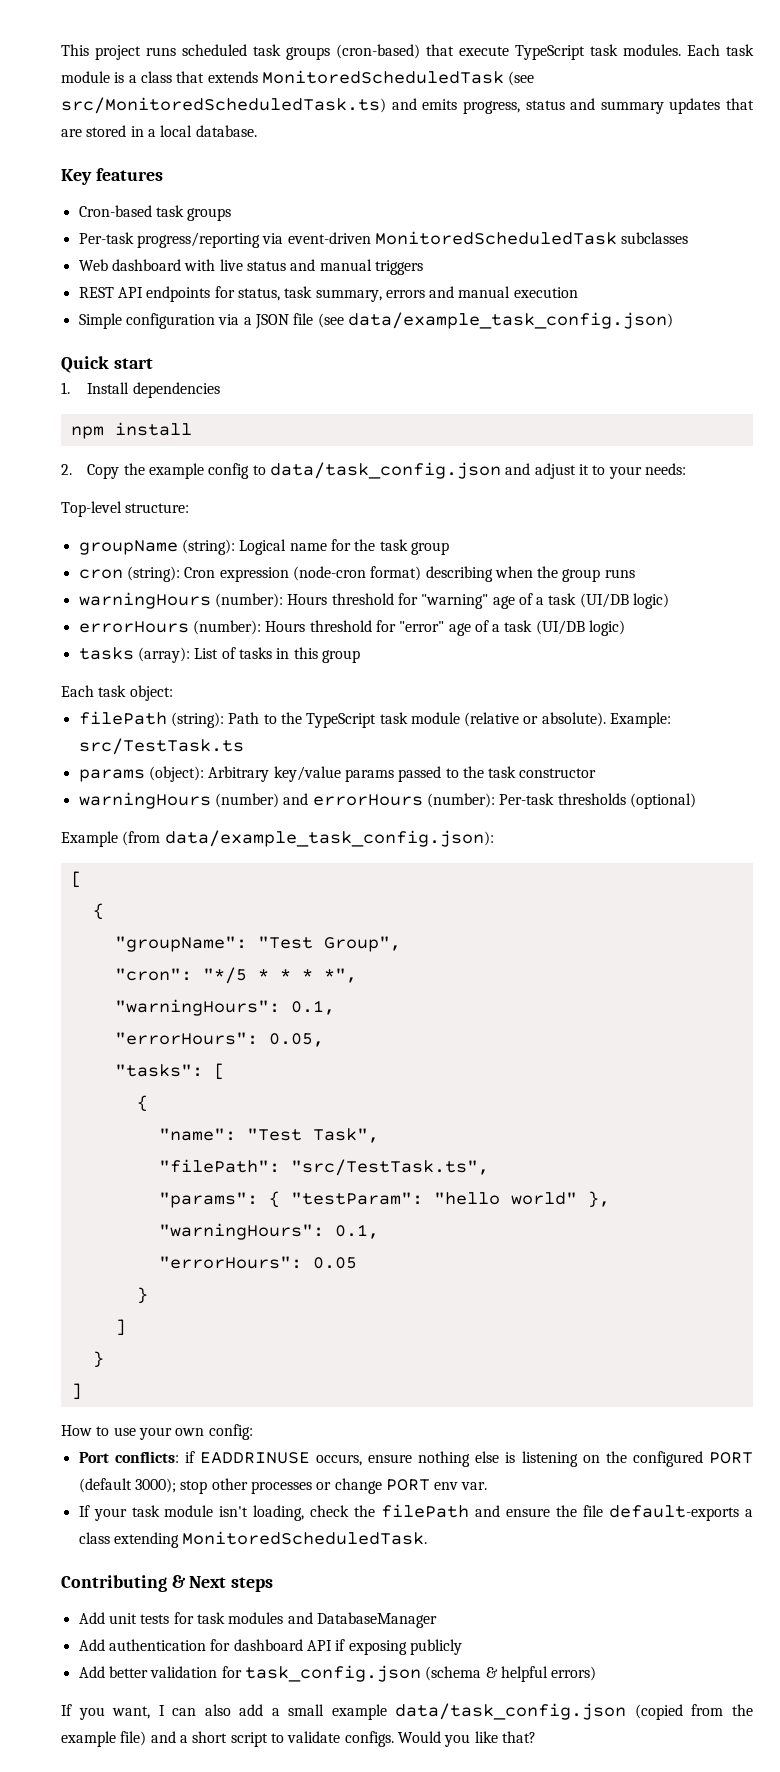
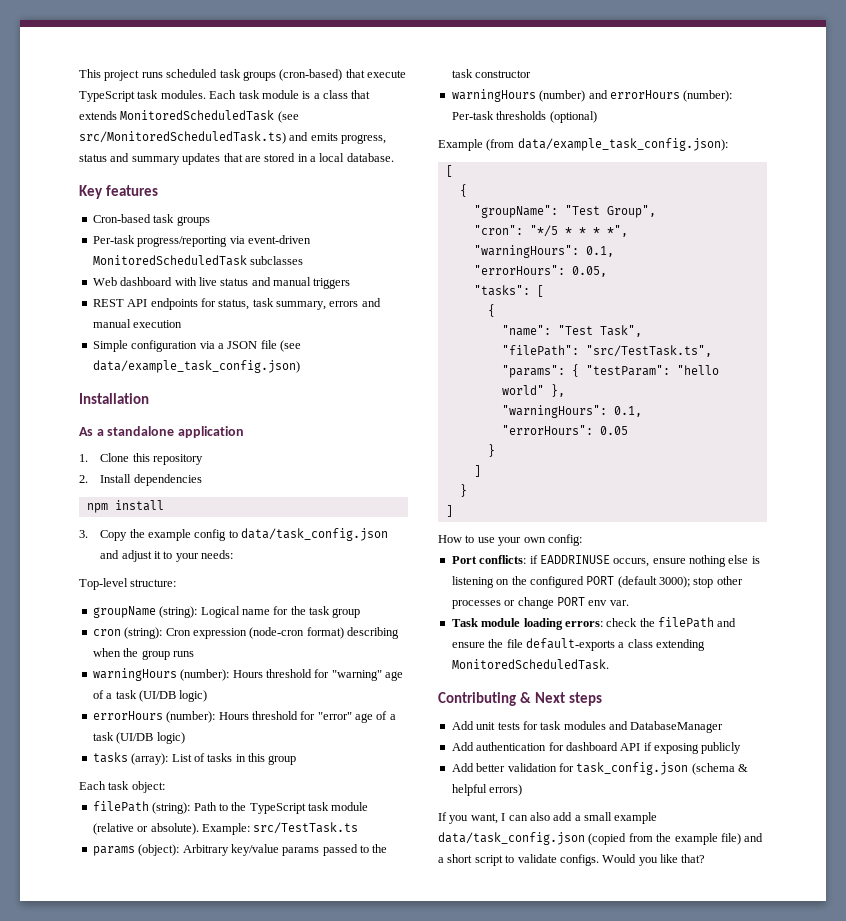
- Quick start
- 1. Install dependencies
+ Installation
+ As a standalone application
+ 1. Clone this repository
+ 2. Install dependencies
- 2. Copy the example config to data/task_config.json and adjust it to your needs:
+ 3. Copy the example config to data/task_config.json and adjust it to your needs:
- If your task module isn't loading, check the filePath and ensure the file default-exports a class extending MonitoredScheduledTask.
+ Task module loading errors: check the filePath and ensure the file default-exports a class extending MonitoredScheduledTask.

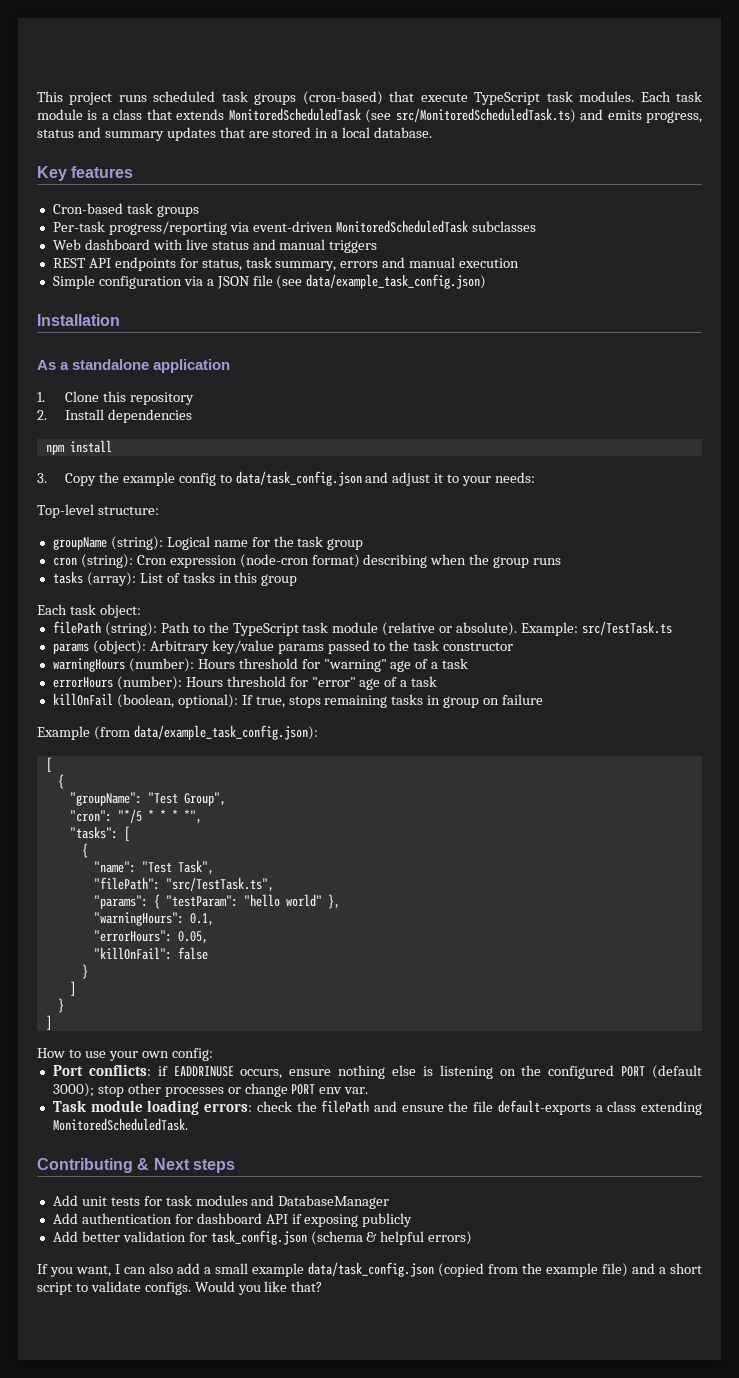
- warningHours (number): Hours threshold for "warning" age of a task (UI/DB logic)
- errorHours (number): Hours threshold for "error" age of a task (UI/DB logic)
- warningHours (number) and errorHours (number): Per-task thresholds (optional)
+ warningHours (number): Hours threshold for "warning" age of a task
+ errorHours (number): Hours threshold for "error" age of a task
+ killOnFail (boolean, optional): If true, stops remaining tasks in group on failure
  "cron": "*/5 * * * *",
- "warningHours": 0.1,
- "errorHours": 0.05,
- "errorHours": 0.05
+ "errorHours": 0.05,
+ "killOnFail": false

